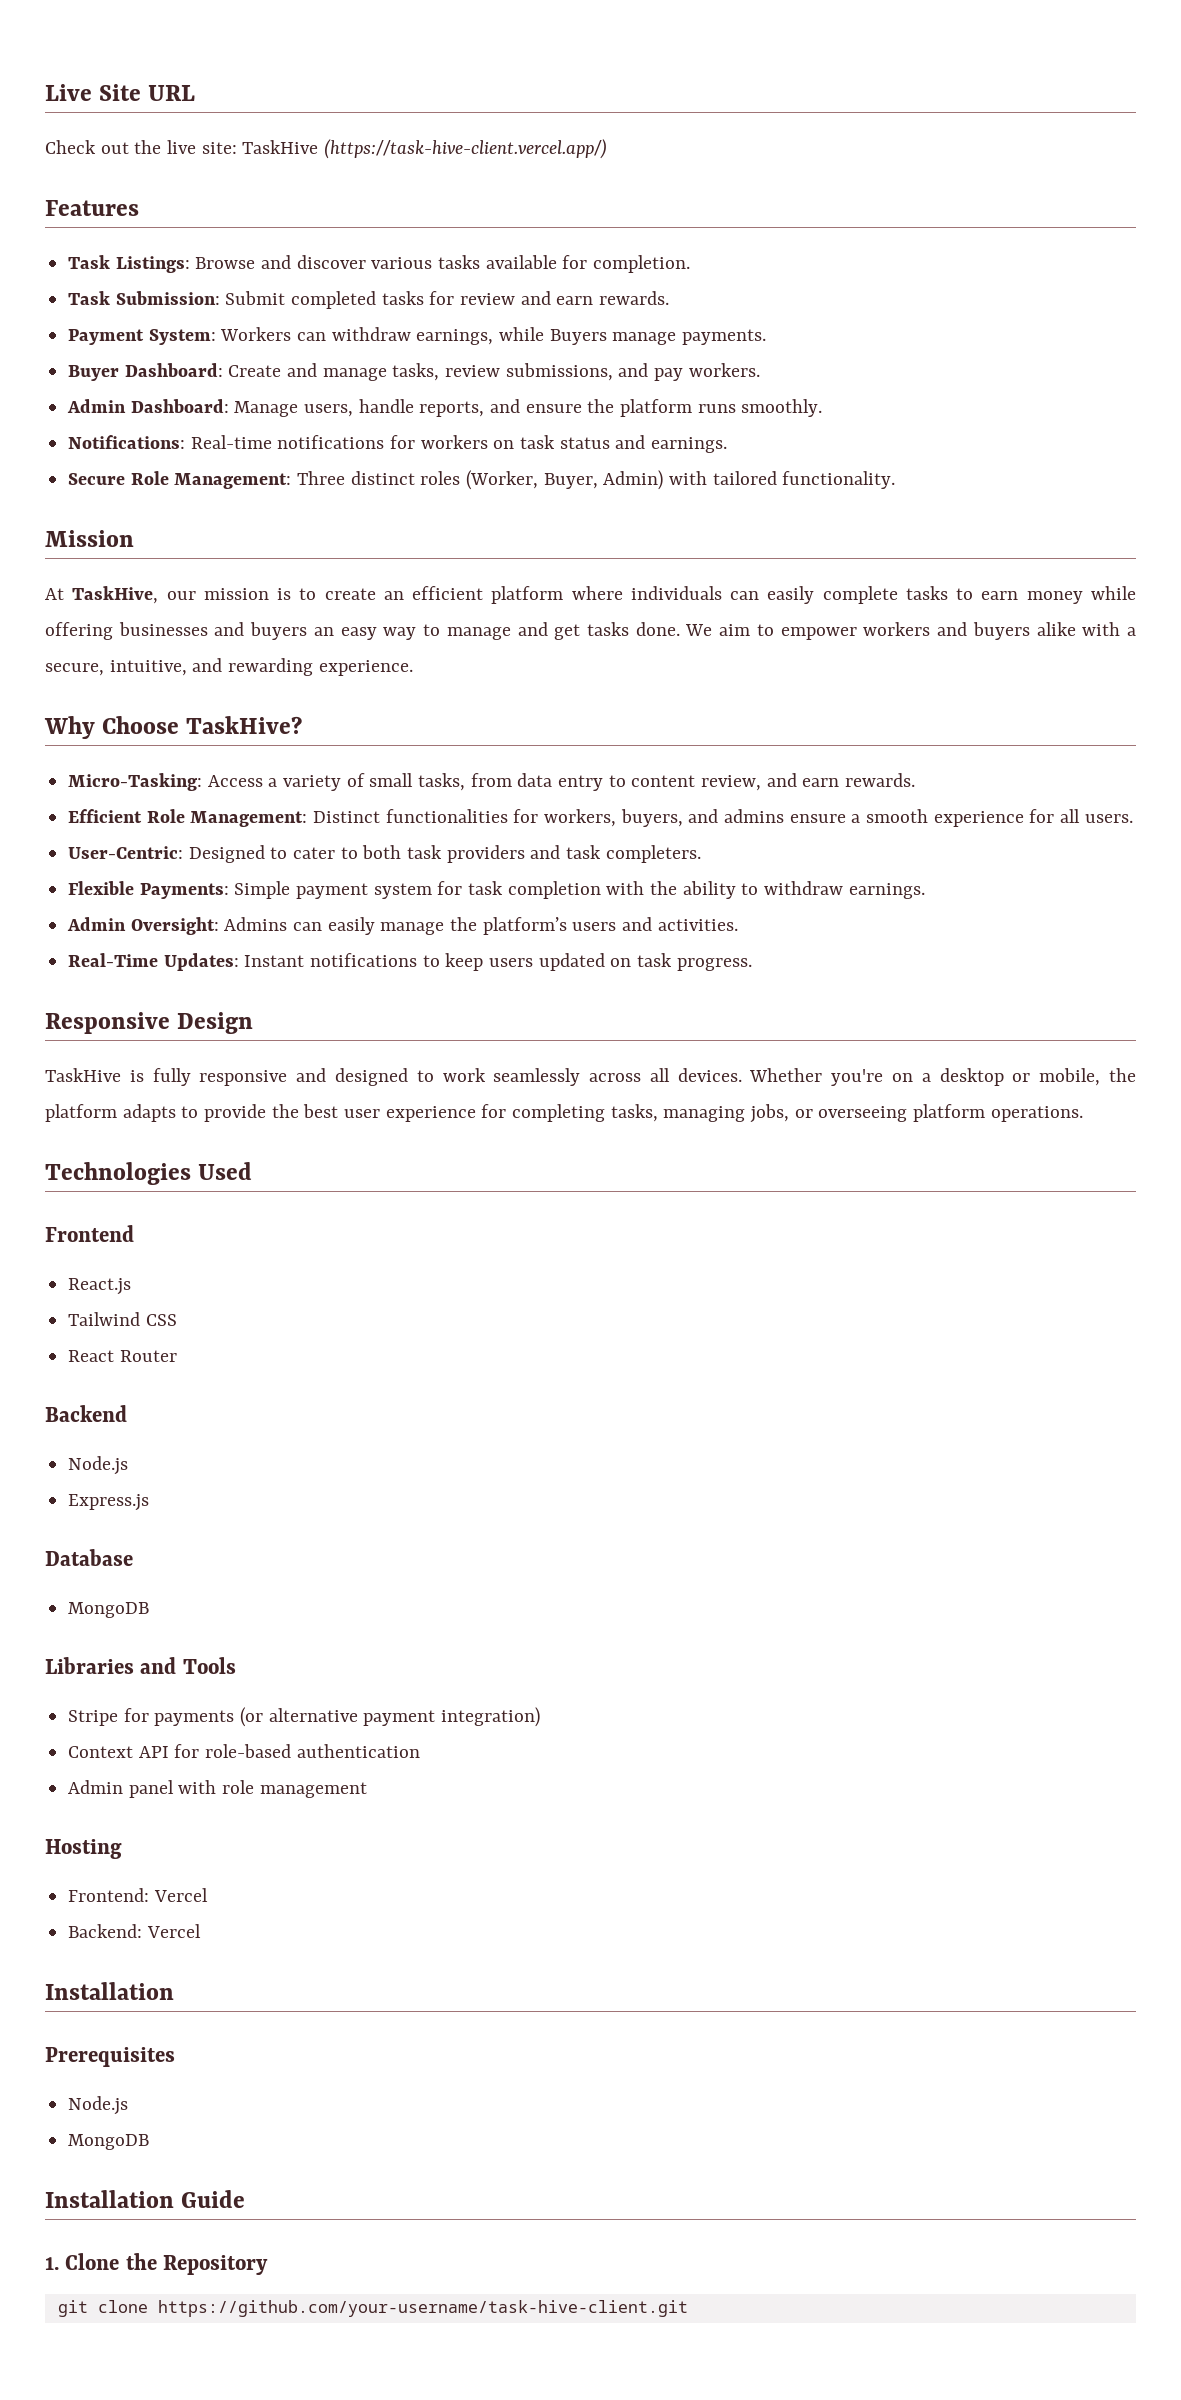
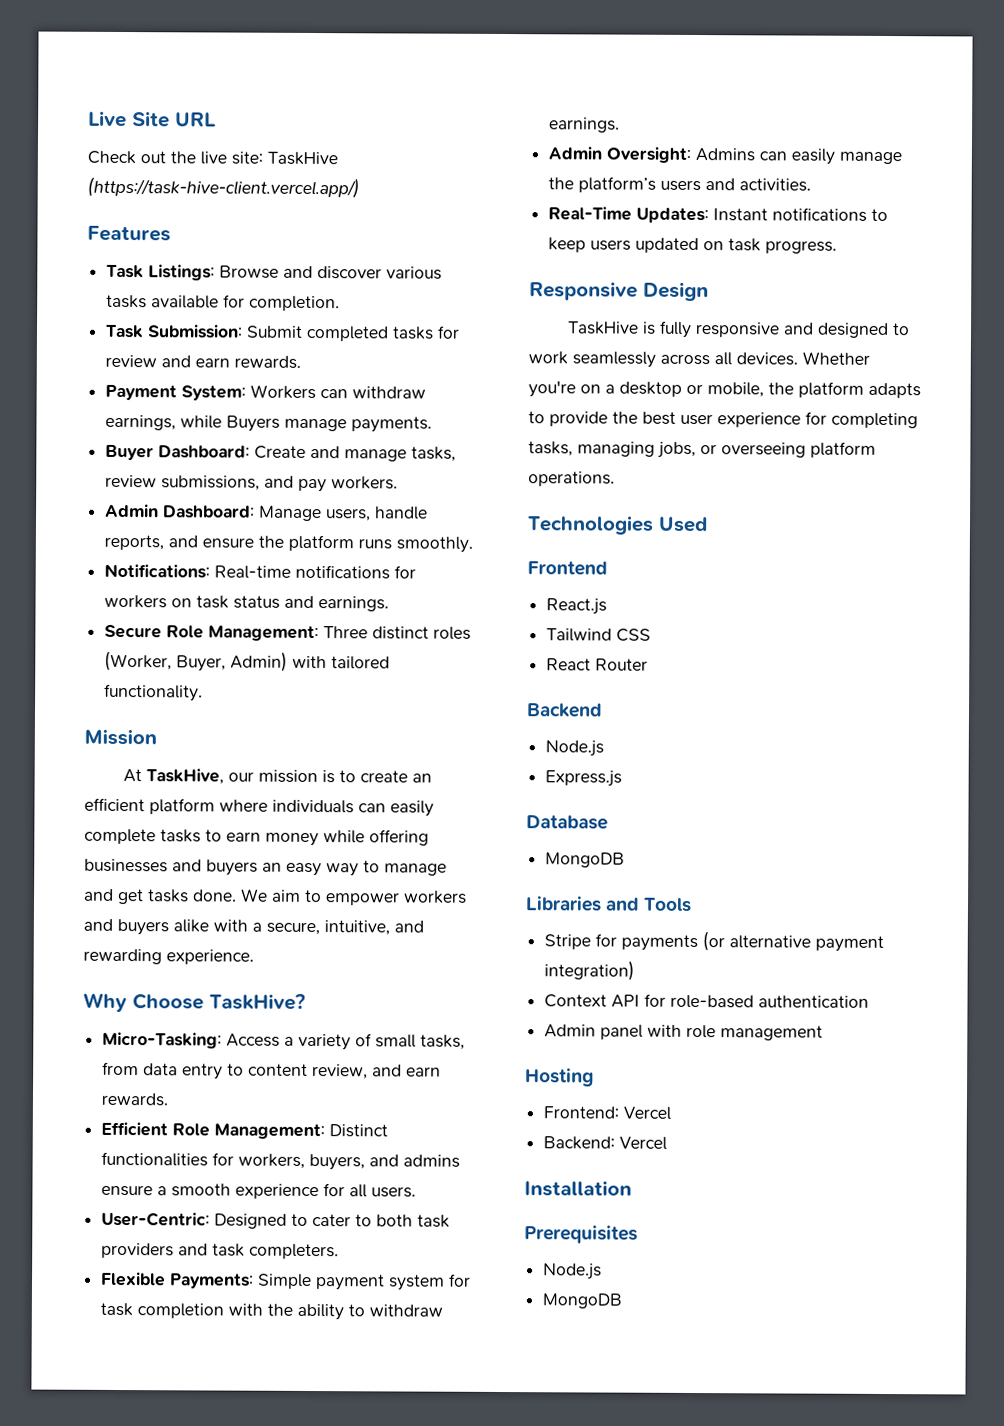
- Installation Guide
- 1. Clone the Repository
- git clone https://github.com/your-username/task-hive-client.git

